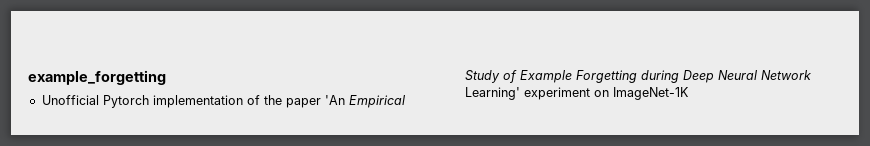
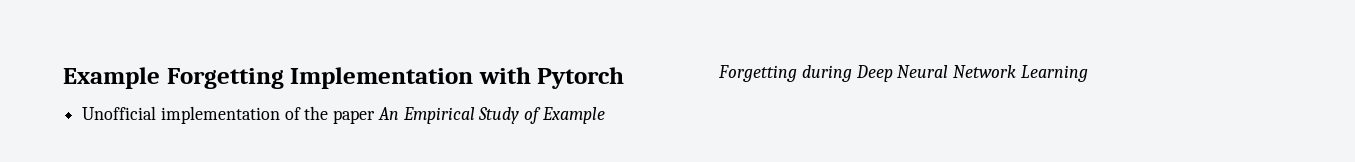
- example_forgetting
+ Example Forgetting Implementation with Pytorch
- Unofficial Pytorch implementation of the paper 'An Empirical Study of Example Forgetting during Deep Neural Network Learning' experiment on ImageNet-1K
+ Unofficial implementation of the paper An Empirical Study of Example Forgetting during Deep Neural Network Learning

